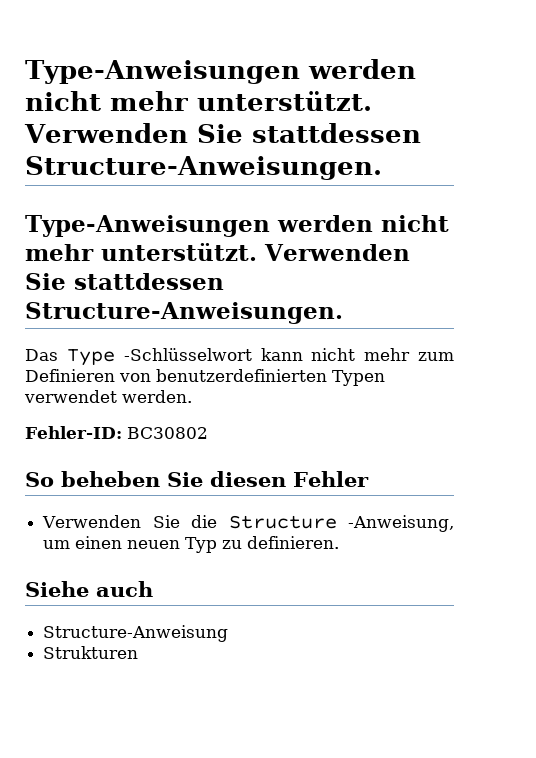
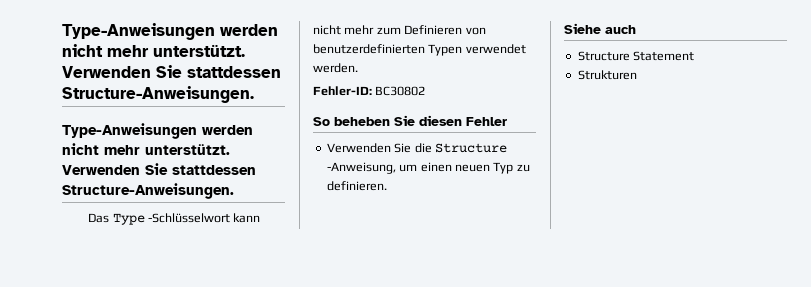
- Structure-Anweisung
+ Structure Statement

